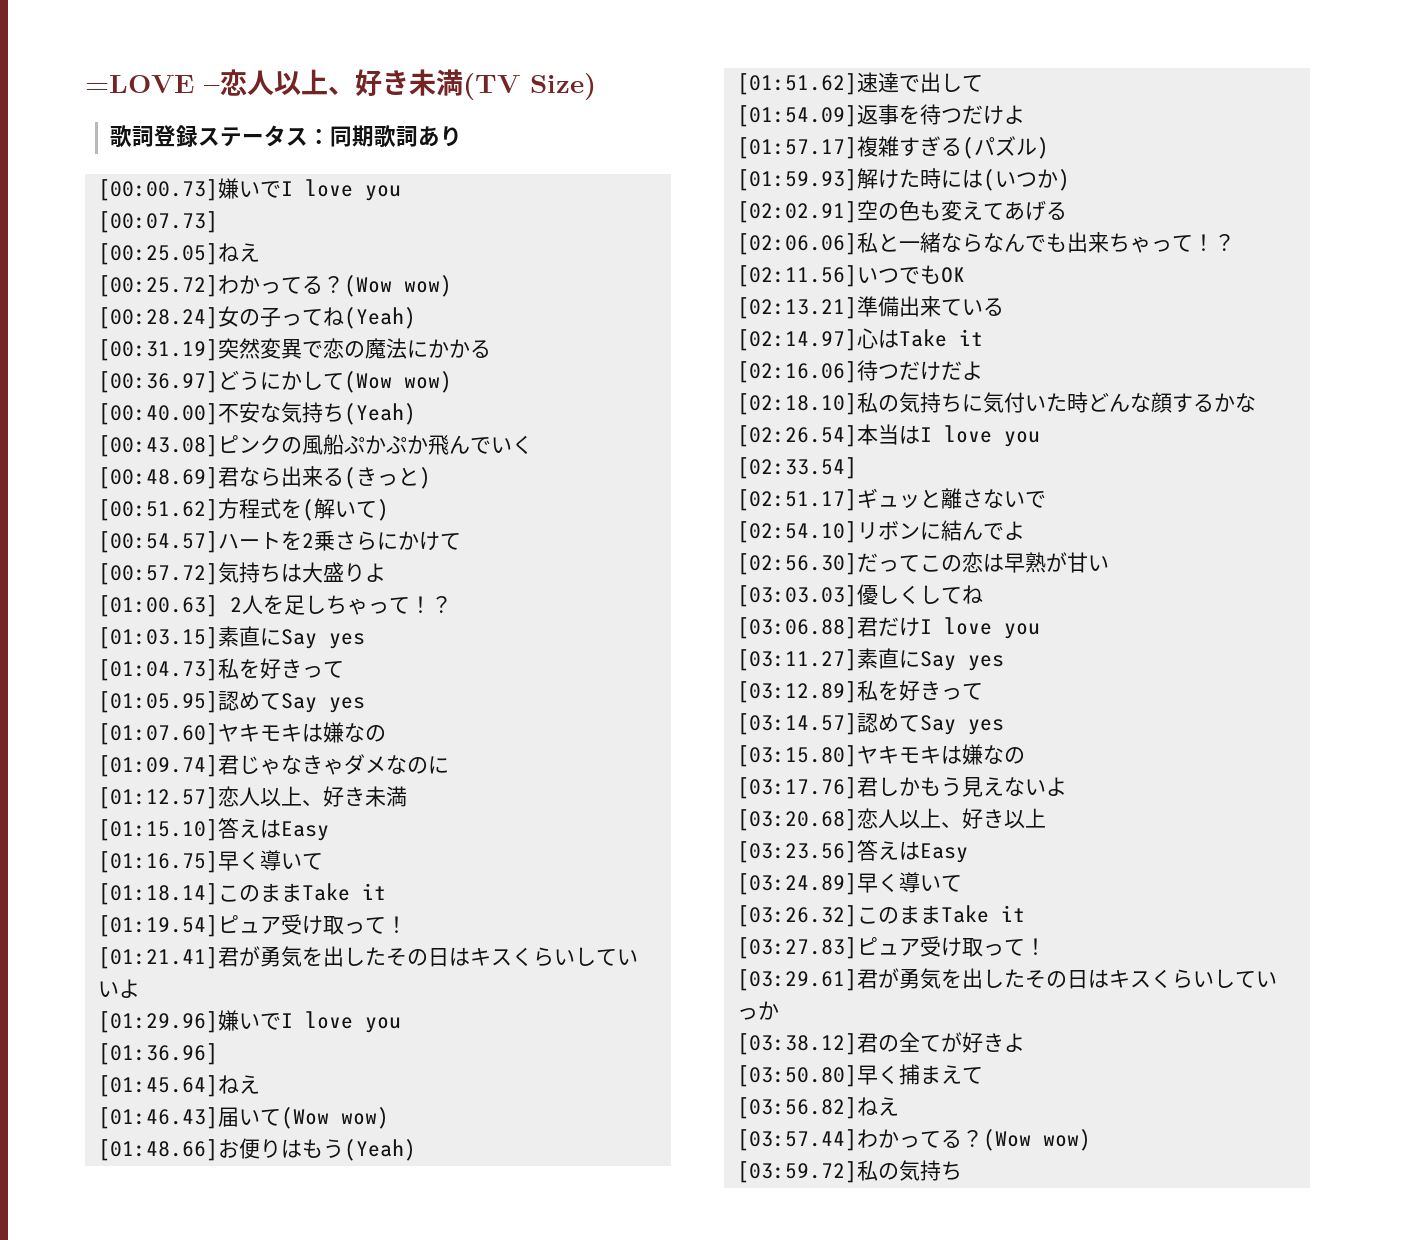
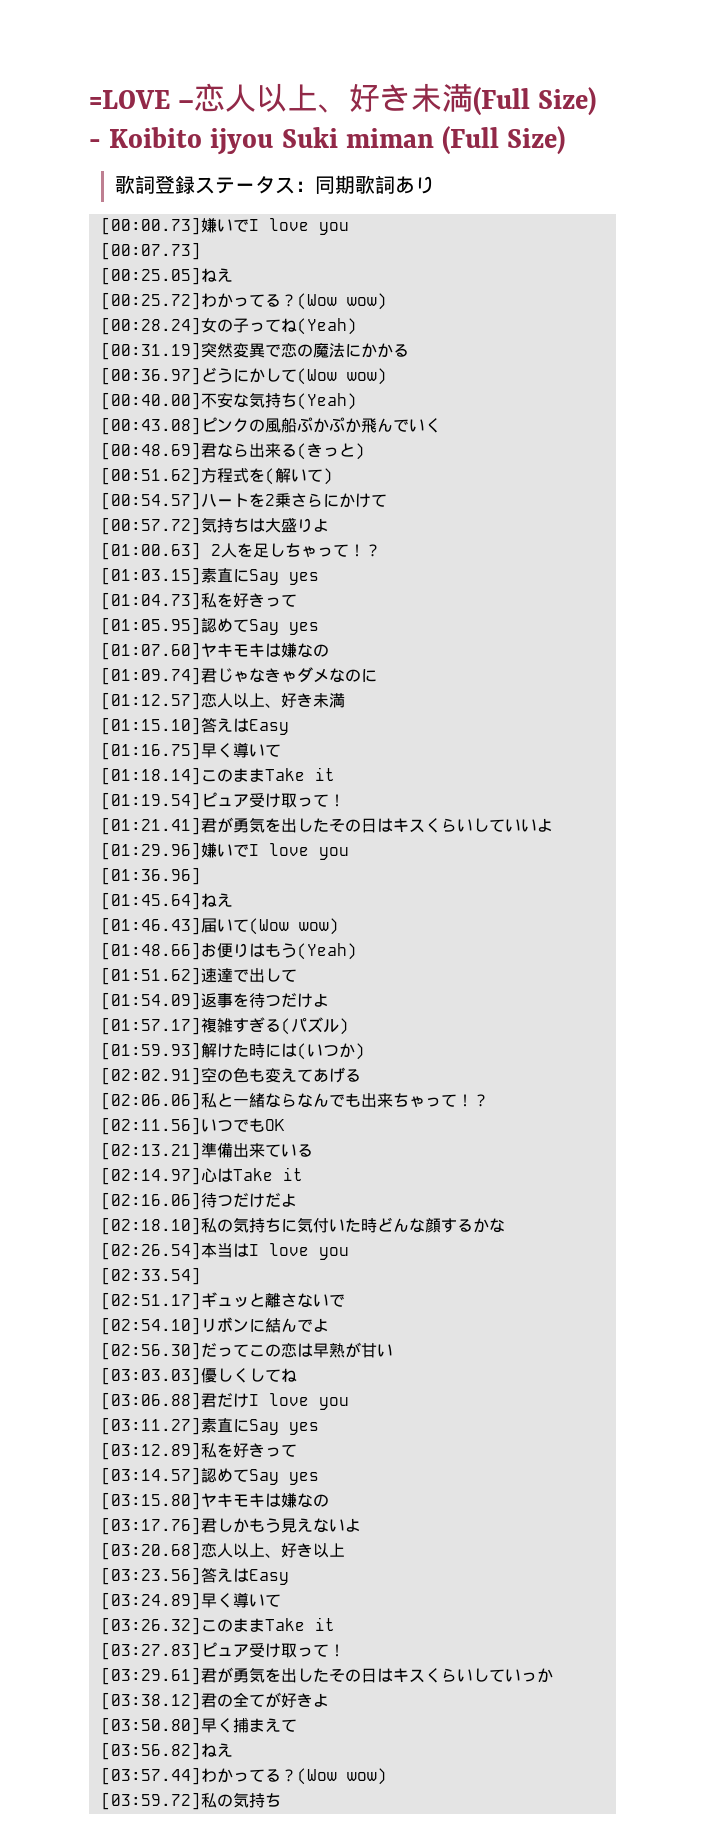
- =LOVE –恋人以上、好き未満(TV Size)
+ =LOVE –恋人以上、好き未満(Full Size) - Koibito ijyou Suki miman (Full Size)

